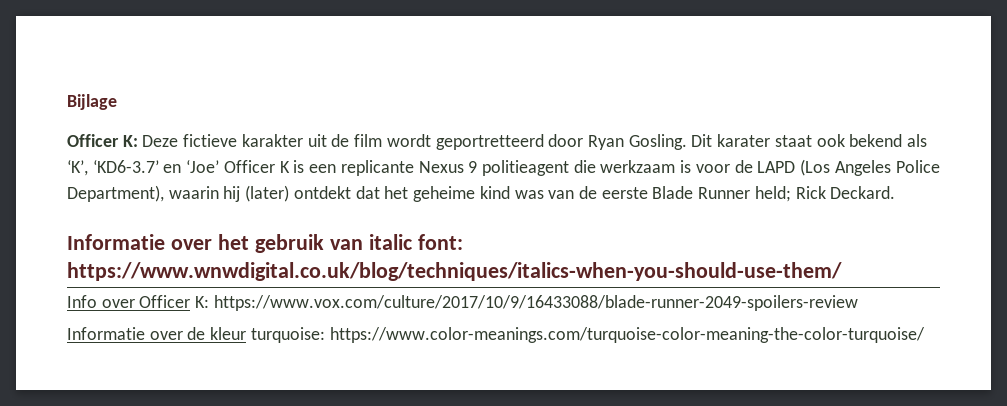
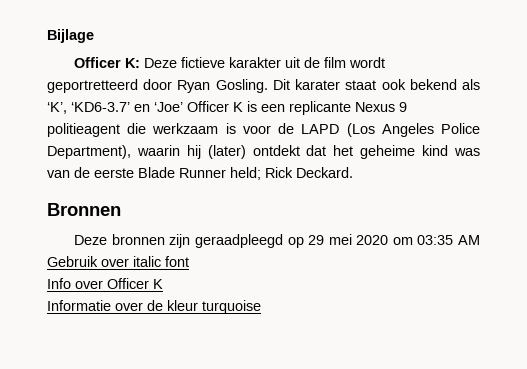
- Informatie over het gebruik van italic font: https://www.wnwdigital.co.uk/blog/techniques/italics-when-you-should-use-them/
+ Bronnen
+ Deze bronnen zijn geraadpleegd op 29 mei 2020 om 03:35 AM Gebruik over italic font
- Info over Officer K: https://www.vox.com/culture/2017/10/9/16433088/blade-runner-2049-spoilers-review
+ Info over Officer K
- Informatie over de kleur turquoise: https://www.color-meanings.com/turquoise-color-meaning-the-color-turquoise/
+ Informatie over de kleur turquoise

